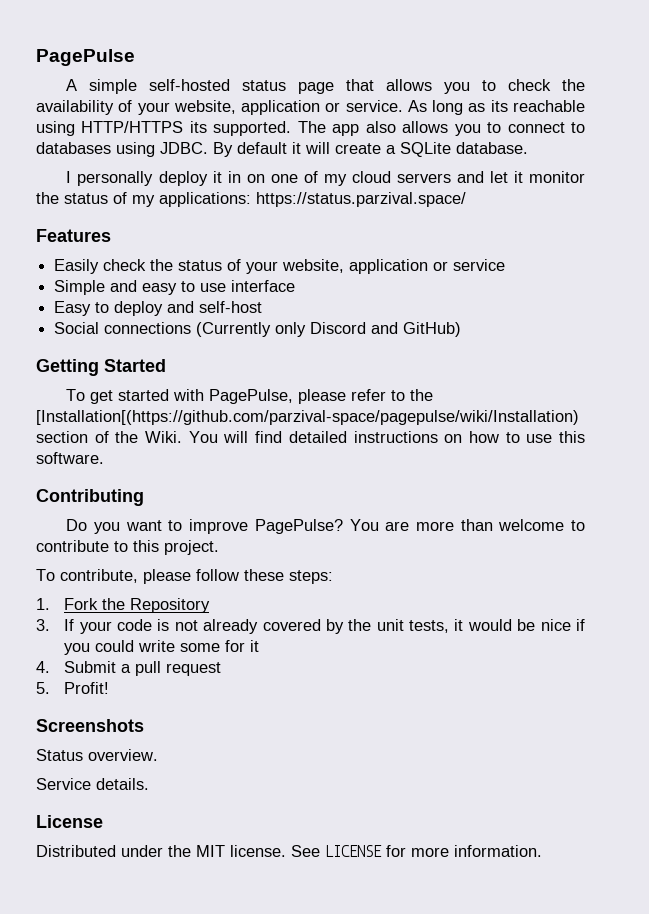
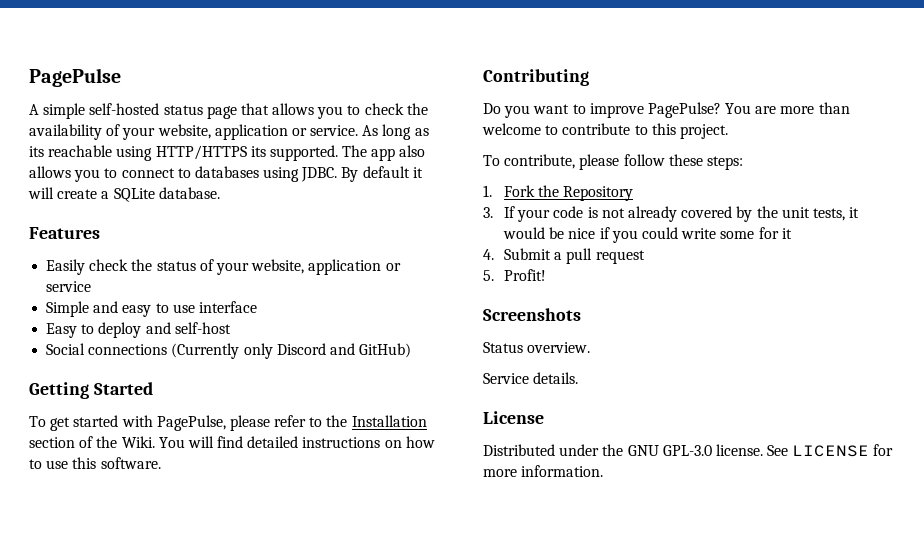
- I personally deploy it in on one of my cloud servers and let it monitor the status of my applications: https://status.parzival.space/
- To get started with PagePulse, please refer to the [Installation[(https://github.com/parzival-space/pagepulse/wiki/Installation) section of the Wiki.
+ To get started with PagePulse, please refer to the Installation section of the Wiki.
- Distributed under the MIT license.
+ Distributed under the GNU GPL-3.0 license.

